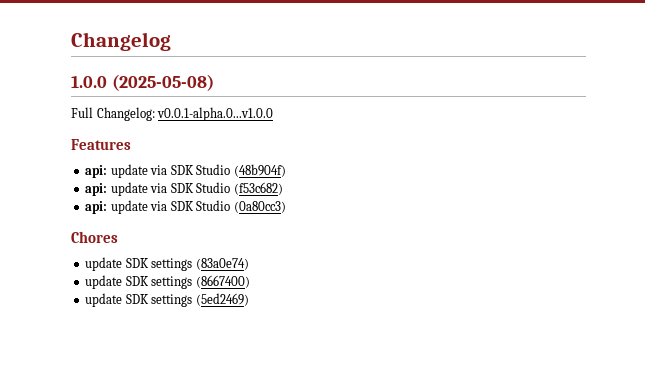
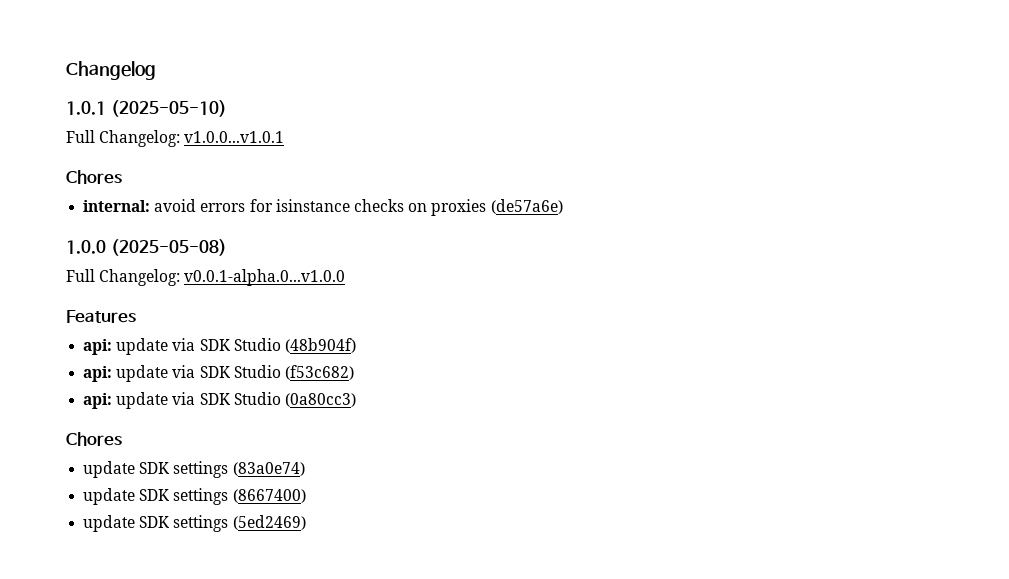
+ 1.0.1 (2025-05-10)
+ Full Changelog: v1.0.0...v1.0.1
+ Chores
+ internal: avoid errors for isinstance checks on proxies (de57a6e)

